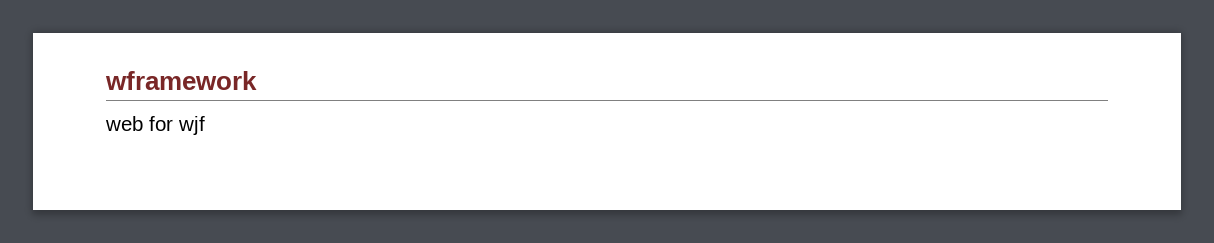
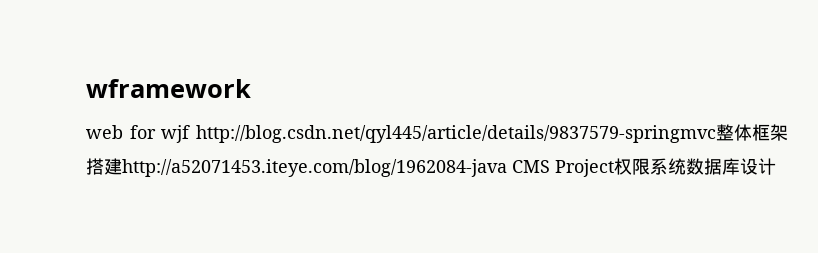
- web for wjf
+ web for wjf http://blog.csdn.net/qyl445/article/details/9837579-springmvc整体框架搭建http://a52071453.iteye.com/blog/1962084-java CMS Project权限系统数据库设计

